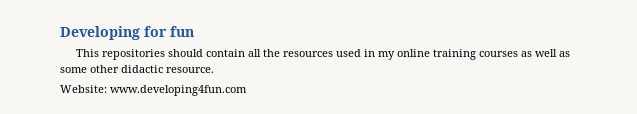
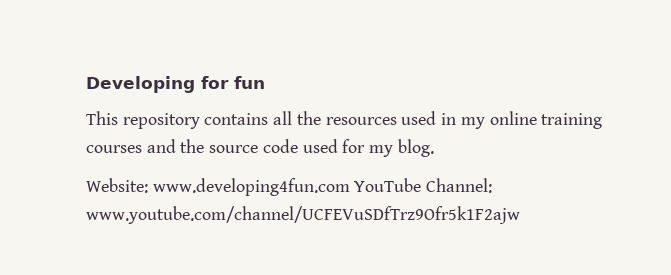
- This repositories should contain all the resources used in my online training courses as well as some other didactic resource.
+ This repository contains all the resources used in my online training courses and the source code used for my blog.
- Website: www.developing4fun.com
+ Website: www.developing4fun.com YouTube Channel: www.youtube.com/channel/UCFEVuSDfTrz9Ofr5k1F2ajw

